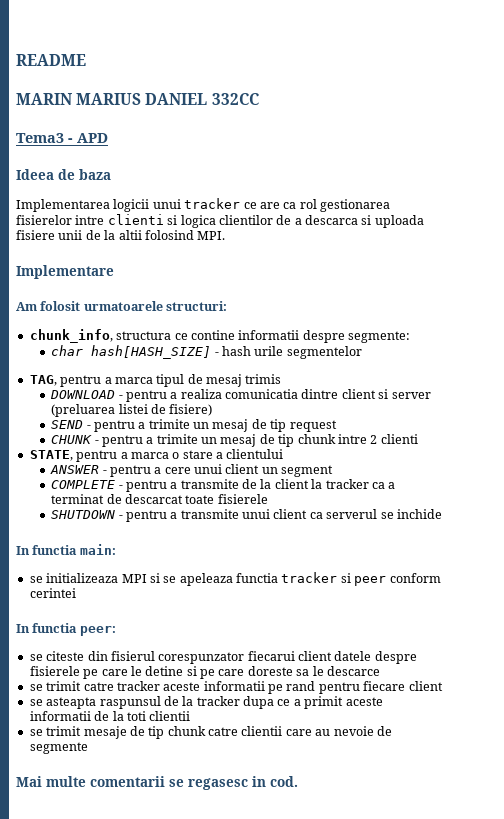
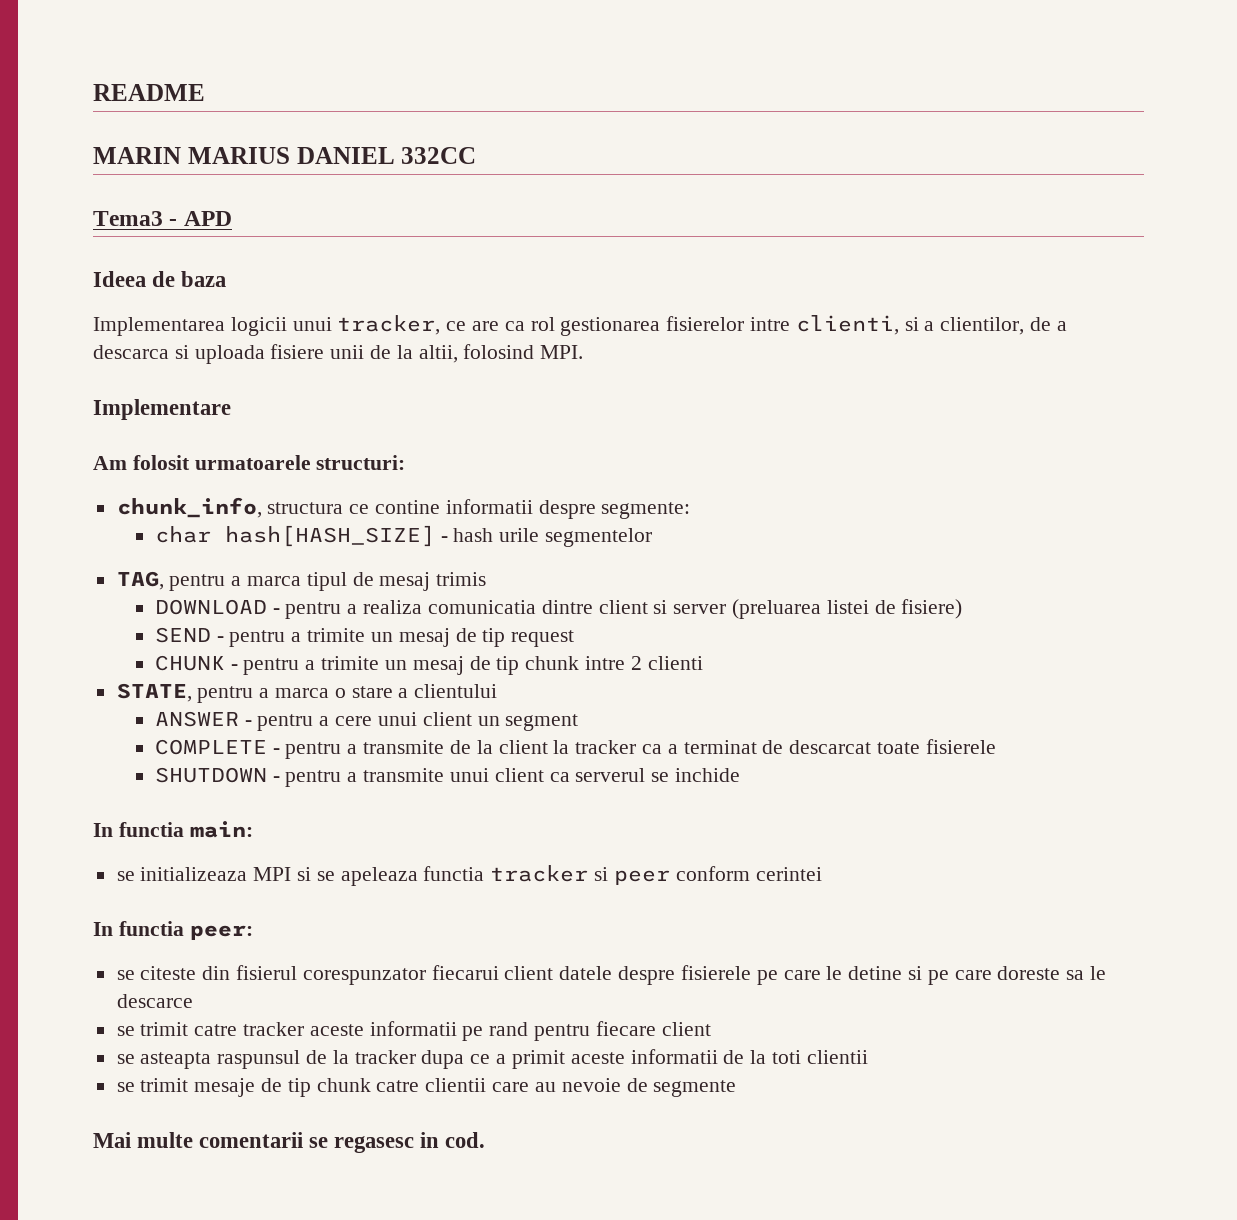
- Implementarea logicii unui tracker ce are ca rol gestionarea fisierelor intre clienti si logica clientilor de a descarca si uploada fisiere unii de la altii folosind MPI.
+ Implementarea logicii unui tracker, ce are ca rol gestionarea fisierelor intre clienti, si a clientilor, de a descarca si uploada fisiere unii de la altii, folosind MPI.

